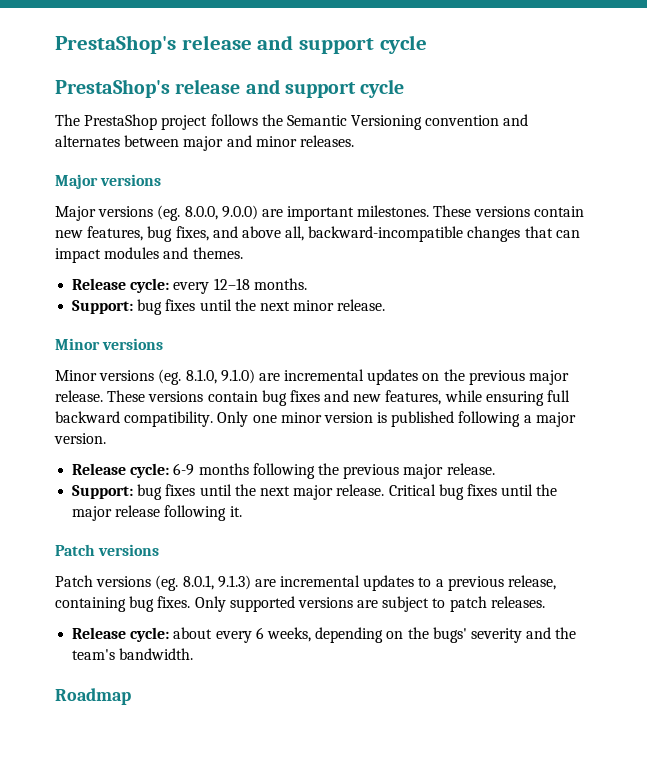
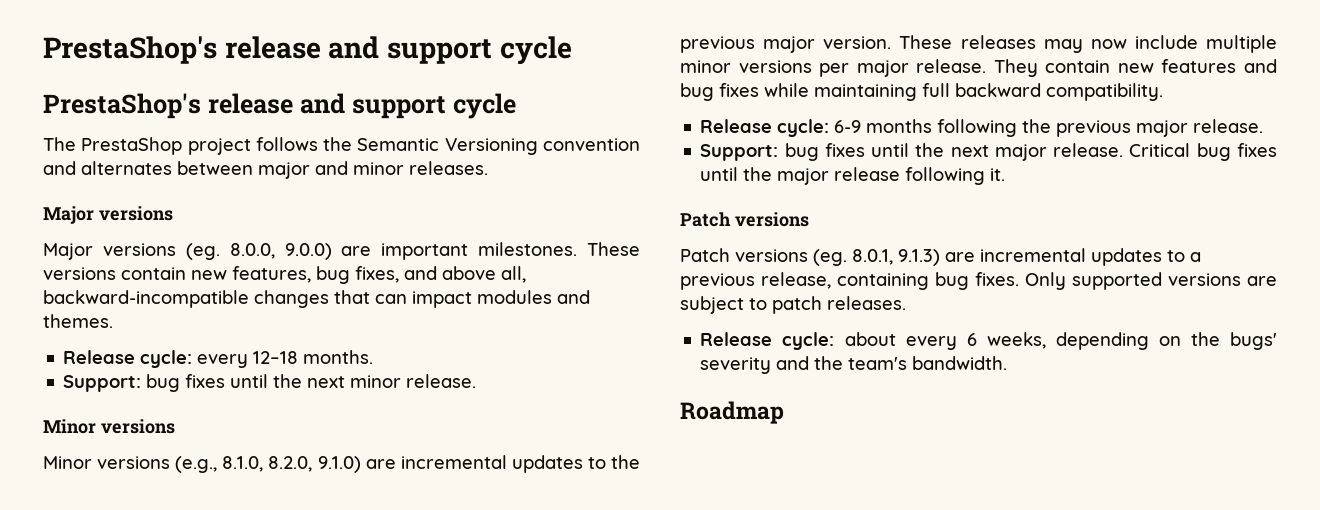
- Minor versions (eg. 8.1.0, 9.1.0) are incremental updates on the previous major release. These versions contain bug fixes and new features, while ensuring full backward compatibility. Only one minor version is published following a major version.
+ Minor versions (e.g., 8.1.0, 8.2.0, 9.1.0) are incremental updates to the previous major version. These releases may now include multiple minor versions per major release. They contain new features and bug fixes while maintaining full backward compatibility.

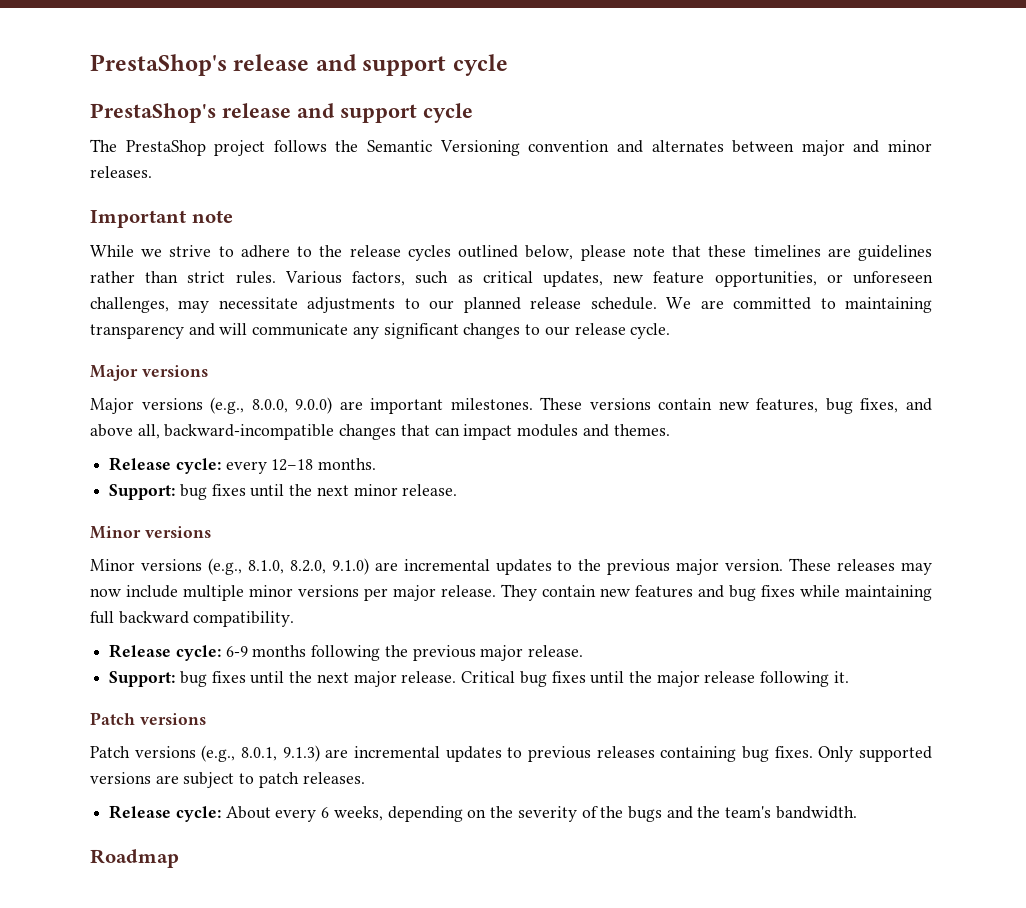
+ Important note
+ While we strive to adhere to the release cycles outlined below, please note that these timelines are guidelines rather than strict rules. Various factors, such as critical updates, new feature opportunities, or unforeseen challenges, may necessitate adjustments to our planned release schedule. We are committed to maintaining transparency and will communicate any significant changes to our release cycle.
- Major versions (eg. 8.0.0, 9.0.0) are important milestones.
+ Major versions (e.g., 8.0.0, 9.0.0) are important milestones.
- Patch versions (eg. 8.0.1, 9.1.3) are incremental updates to a previous release, containing bug fixes.
+ Patch versions (e.g., 8.0.1, 9.1.3) are incremental updates to previous releases containing bug fixes.
- Release cycle: about every 6 weeks, depending on the bugs' severity and the team's bandwidth.
+ Release cycle: About every 6 weeks, depending on the severity of the bugs and the team's bandwidth.

